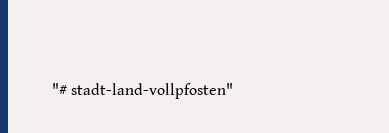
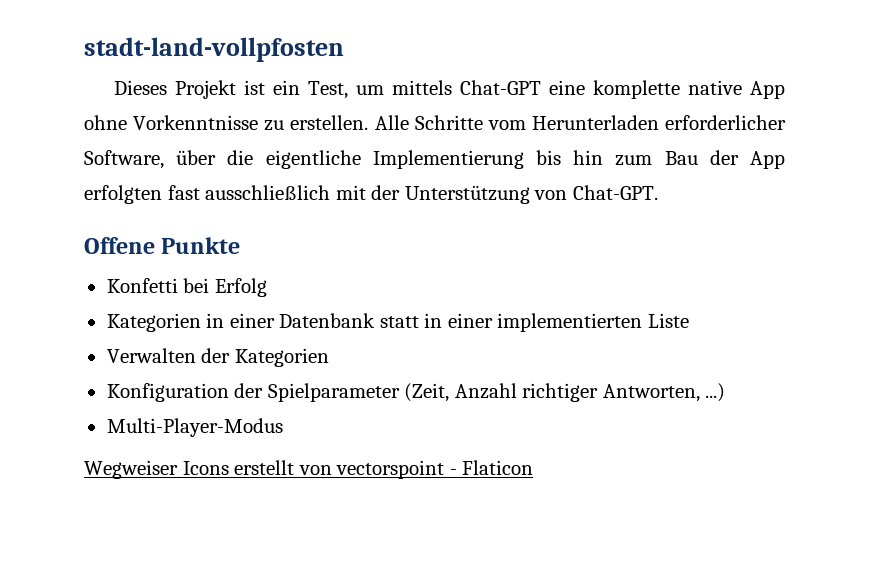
- "# stadt-land-vollpfosten"
+ stadt-land-vollpfosten
+ Dieses Projekt ist ein Test, um mittels Chat-GPT eine komplette native App ohne Vorkenntnisse zu erstellen. Alle Schritte vom Herunterladen erforderlicher Software, über die eigentliche Implementierung bis hin zum Bau der App erfolgten fast ausschließlich mit der Unterstützung von Chat-GPT.
+ Offene Punkte
+ Konfetti bei Erfolg
+ Kategorien in einer Datenbank statt in einer implementierten Liste
+ Verwalten der Kategorien
+ Konfiguration der Spielparameter (Zeit, Anzahl richtiger Antworten, ...)
+ Multi-Player-Modus
+ Wegweiser Icons erstellt von vectorspoint - Flaticon

